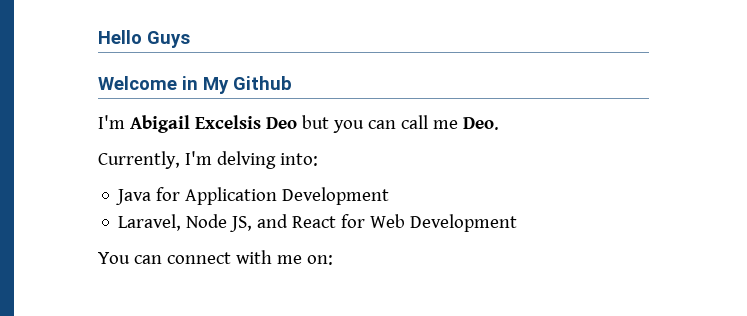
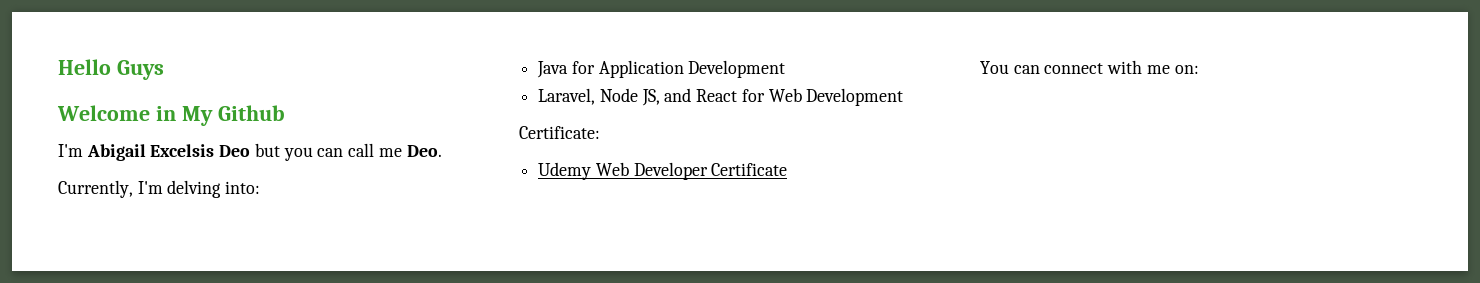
+ Certificate:
+ Udemy Web Developer Certificate

